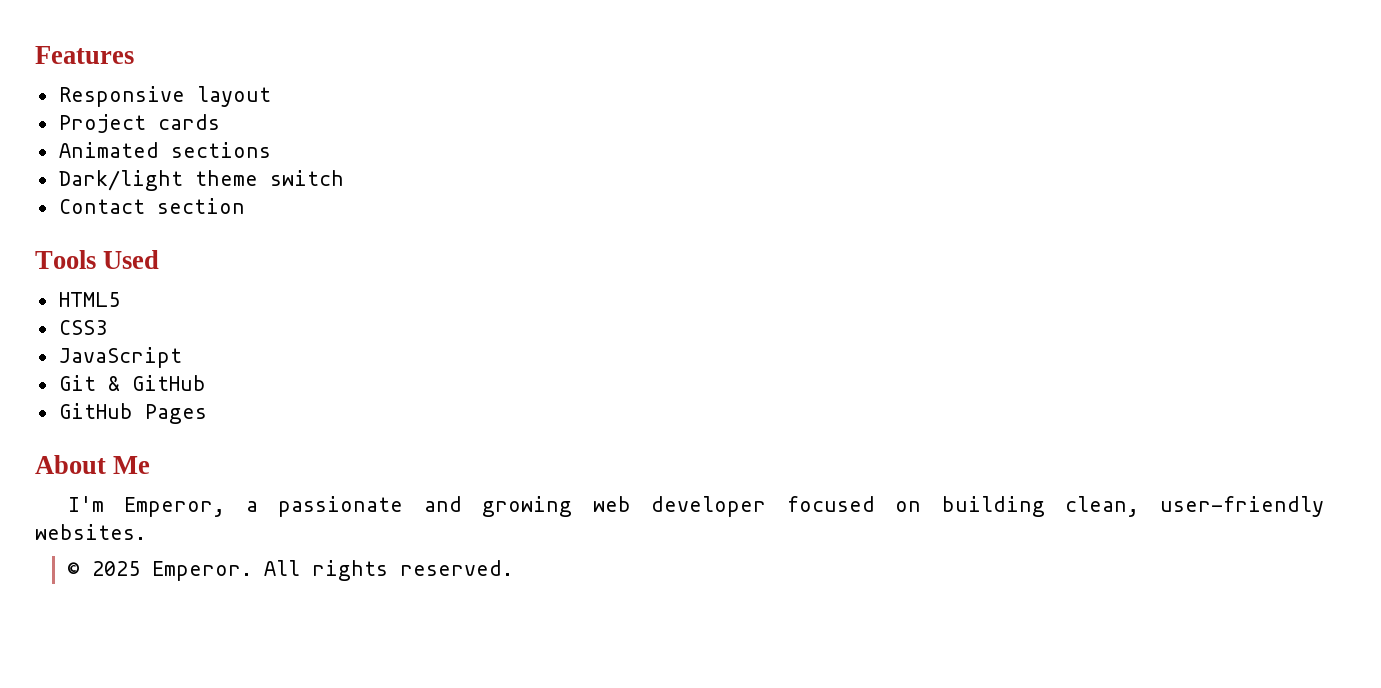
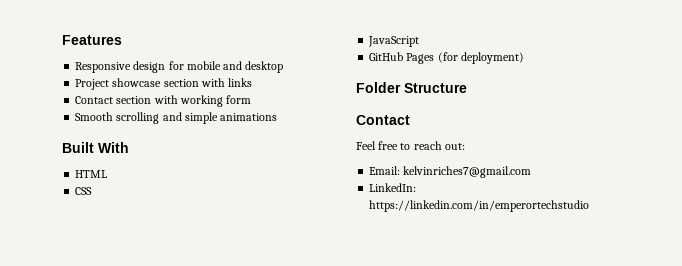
- Responsive layout
- Project cards
- Animated sections
- Dark/light theme switch
- Contact section
- Tools Used
- HTML5
- CSS3
+ Responsive design for mobile and desktop
+ Project showcase section with links
+ Contact section with working form
+ Smooth scrolling and simple animations
+ Built With
+ HTML
+ CSS
  JavaScript
- Git & GitHub
- GitHub Pages
- About Me
- I'm Emperor, a passionate and growing web developer focused on building clean, user-friendly websites.
- © 2025 Emperor. All rights reserved.
+ GitHub Pages (for deployment)
+ Folder Structure
+ Contact
+ Feel free to reach out:
+ Email: kelvinriches7@gmail.com
+ LinkedIn: https://linkedin.com/in/emperortechstudio

